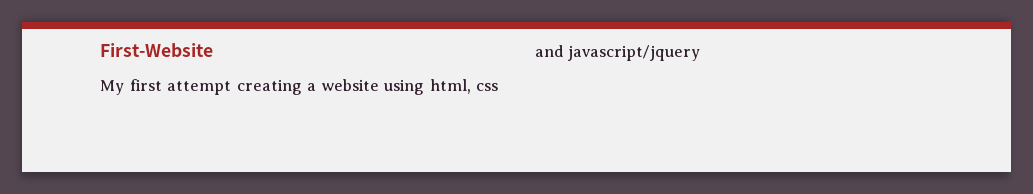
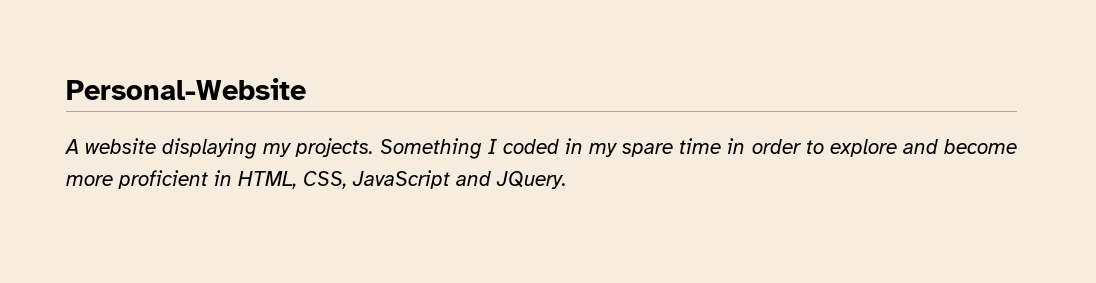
- First-Website
- My first attempt creating a website using html, css and javascript/jquery
+ Personal-Website
+ A website displaying my projects. Something I coded in my spare time in order to explore and become more proficient in HTML, CSS, JavaScript and JQuery.

